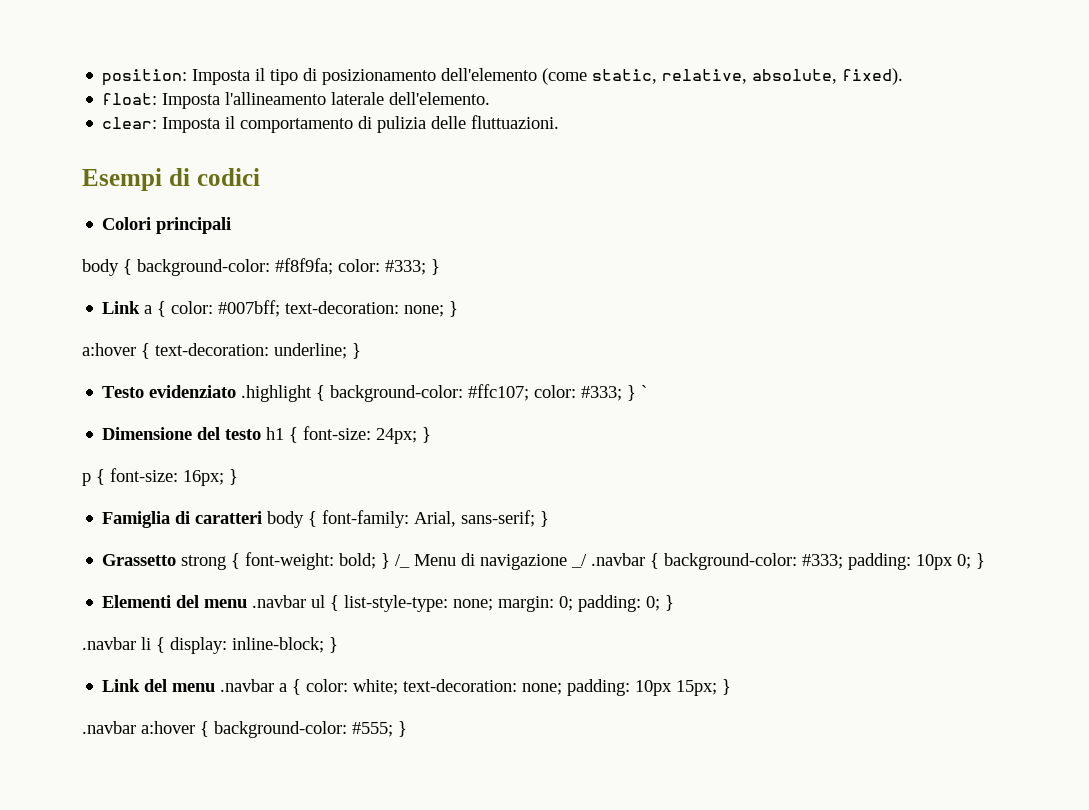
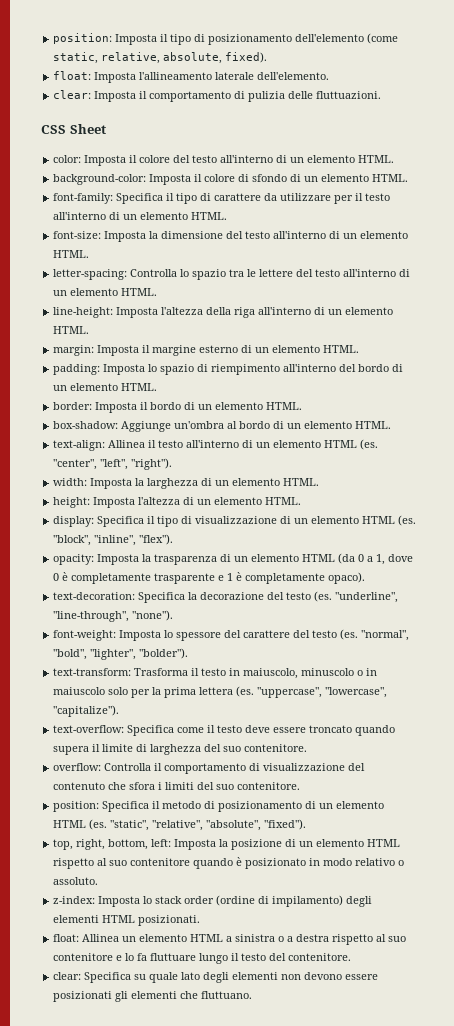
- Esempi di codici
- Colori principali
- body { background-color: #f8f9fa; color: #333; }
- Link a { color: #007bff; text-decoration: none; }
- a:hover { text-decoration: underline; }
- Testo evidenziato .highlight { background-color: #ffc107; color: #333; } `
- Dimensione del testo h1 { font-size: 24px; }
- p { font-size: 16px; }
- Famiglia di caratteri body { font-family: Arial, sans-serif; }
- Grassetto strong { font-weight: bold; } /_ Menu di navigazione _/ .navbar { background-color: #333; padding: 10px 0; }
- Elementi del menu .navbar ul { list-style-type: none; margin: 0; padding: 0; }
- .navbar li { display: inline-block; }
- Link del menu .navbar a { color: white; text-decoration: none; padding: 10px 15px; }
- .navbar a:hover { background-color: #555; }
+ CSS Sheet
+ color: Imposta il colore del testo all'interno di un elemento HTML.
+ background-color: Imposta il colore di sfondo di un elemento HTML.
+ font-family: Specifica il tipo di carattere da utilizzare per il testo all'interno di un elemento HTML.
+ font-size: Imposta la dimensione del testo all'interno di un elemento HTML.
+ letter-spacing: Controlla lo spazio tra le lettere del testo all'interno di un elemento HTML.
+ line-height: Imposta l'altezza della riga all'interno di un elemento HTML.
+ margin: Imposta il margine esterno di un elemento HTML.
+ padding: Imposta lo spazio di riempimento all'interno del bordo di un elemento HTML.
+ border: Imposta il bordo di un elemento HTML.
+ box-shadow: Aggiunge un'ombra al bordo di un elemento HTML.
+ text-align: Allinea il testo all'interno di un elemento HTML (es. "center", "left", "right").
+ width: Imposta la larghezza di un elemento HTML.
+ height: Imposta l'altezza di un elemento HTML.
+ display: Specifica il tipo di visualizzazione di un elemento HTML (es. "block", "inline", "flex").
+ opacity: Imposta la trasparenza di un elemento HTML (da 0 a 1, dove 0 è completamente trasparente e 1 è completamente opaco).
+ text-decoration: Specifica la decorazione del testo (es. "underline", "line-through", "none").
+ font-weight: Imposta lo spessore del carattere del testo (es. "normal", "bold", "lighter", "bolder").
+ text-transform: Trasforma il testo in maiuscolo, minuscolo o in maiuscolo solo per la prima lettera (es. "uppercase", "lowercase", "capitalize").
+ text-overflow: Specifica come il testo deve essere troncato quando supera il limite di larghezza del suo contenitore.
+ overflow: Controlla il comportamento di visualizzazione del contenuto che sfora i limiti del suo contenitore.
+ position: Specifica il metodo di posizionamento di un elemento HTML (es. "static", "relative", "absolute", "fixed").
+ top, right, bottom, left: Imposta la posizione di un elemento HTML rispetto al suo contenitore quando è posizionato in modo relativo o assoluto.
+ z-index: Imposta lo stack order (ordine di impilamento) degli elementi HTML posizionati.
+ float: Allinea un elemento HTML a sinistra o a destra rispetto al suo contenitore e lo fa fluttuare lungo il testo del contenitore.
+ clear: Specifica su quale lato degli elementi non devono essere posizionati gli elementi che fluttuano.

